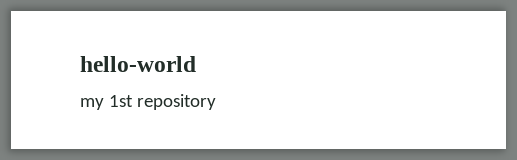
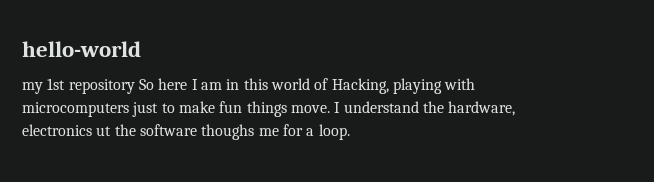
- my 1st repository
+ my 1st repository So here I am in this world of Hacking, playing with microcomputers just to make fun things move. I understand the hardware, electronics ut the software thoughs me for a loop.

